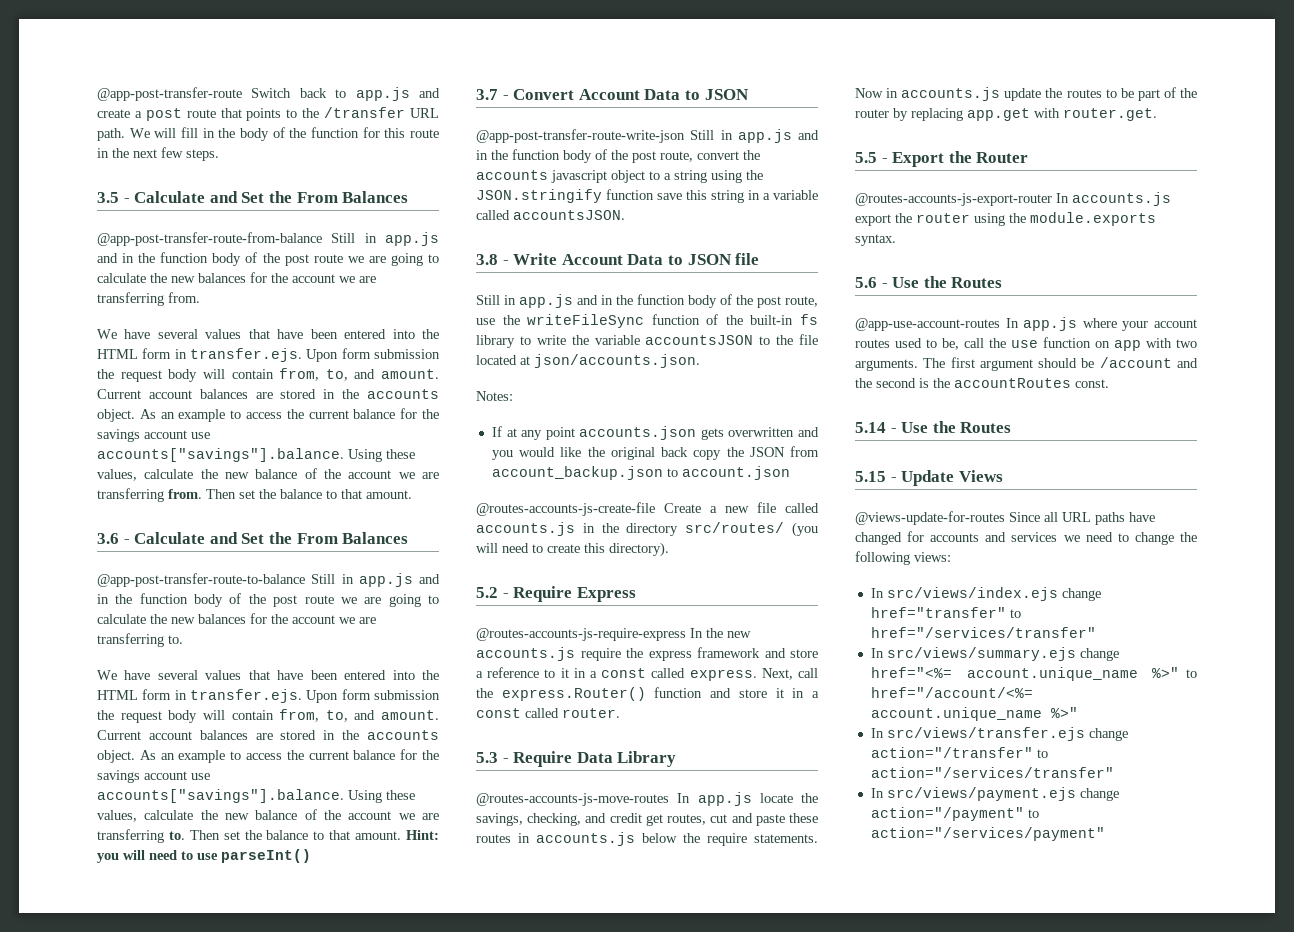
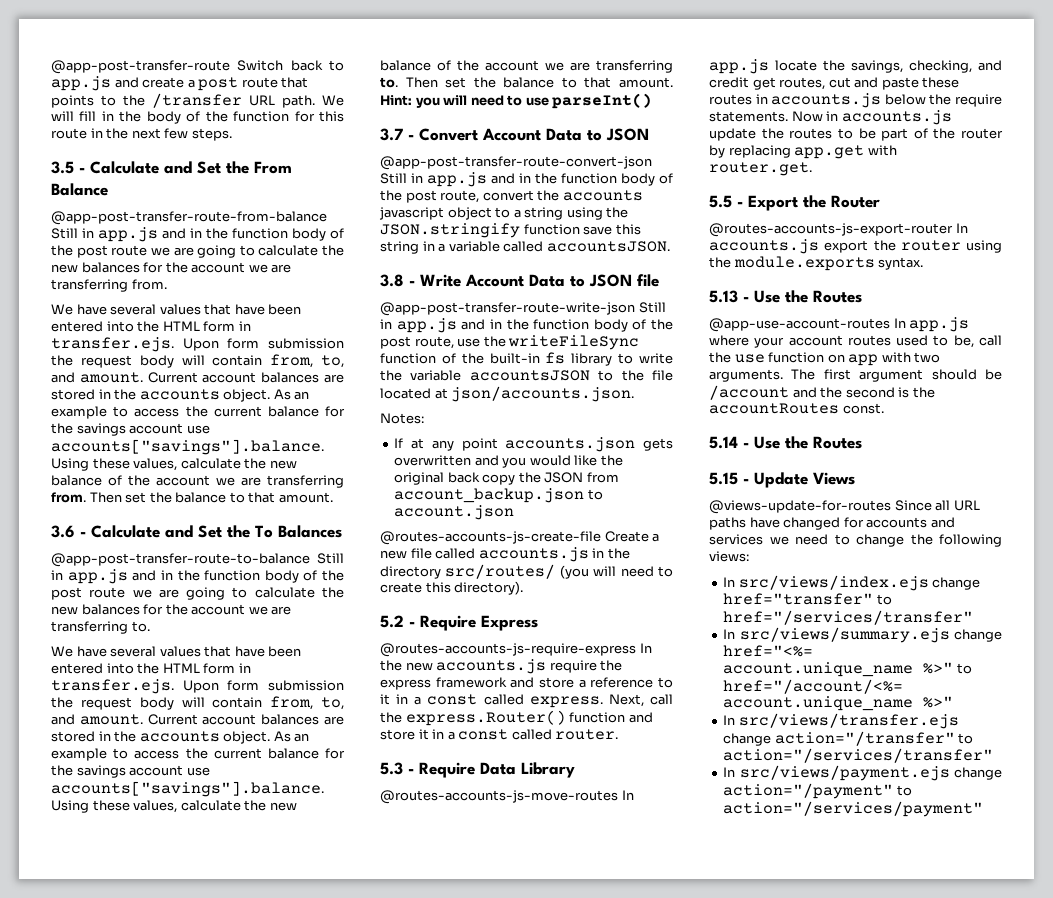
- 3.5 - Calculate and Set the From Balances
+ 3.5 - Calculate and Set the From Balance
- 3.6 - Calculate and Set the From Balances
+ 3.6 - Calculate and Set the To Balances
- @app-post-transfer-route-write-json Still in app.js and in the function body of the post route, convert the accounts javascript object to a string using the JSON.stringify function save this string in a variable called accountsJSON.
+ @app-post-transfer-route-convert-json Still in app.js and in the function body of the post route, convert the accounts javascript object to a string using the JSON.stringify function save this string in a variable called accountsJSON.
- Still in app.js and in the function body of the post route, use the writeFileSync function of the built-in fs library to write the variable accountsJSON to the file located at json/accounts.json.
+ @app-post-transfer-route-write-json Still in app.js and in the function body of the post route, use the writeFileSync function of the built-in fs library to write the variable accountsJSON to the file located at json/accounts.json.
- 5.6 - Use the Routes
+ 5.13 - Use the Routes

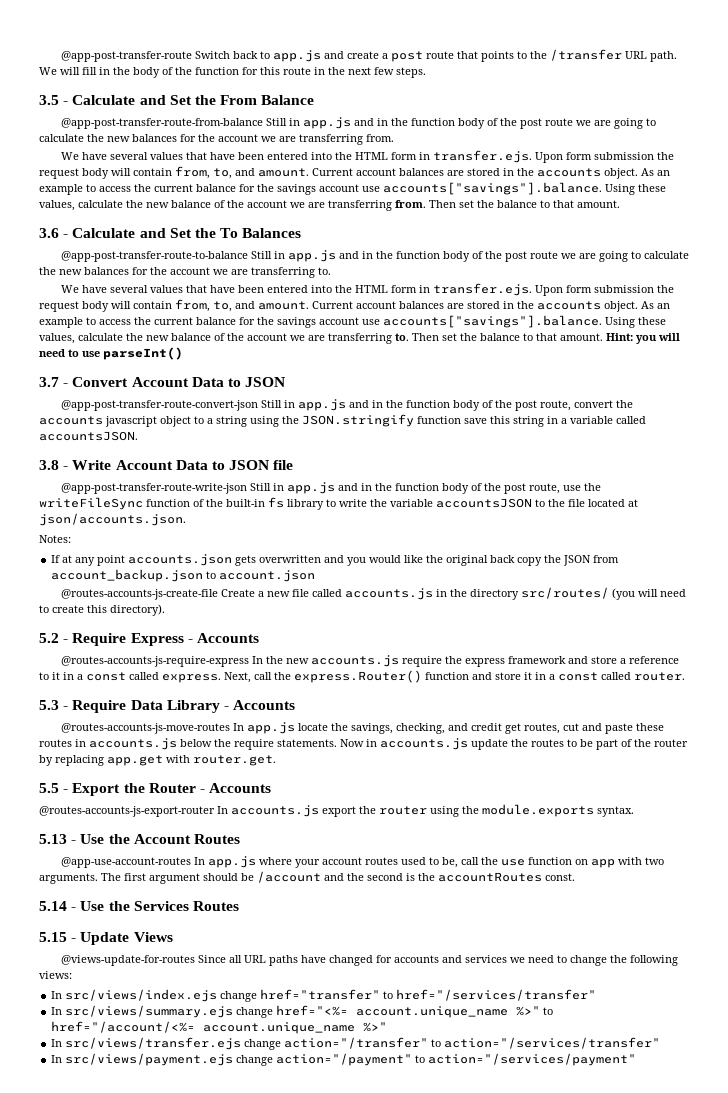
- 5.2 - Require Express
+ 5.2 - Require Express - Accounts
- 5.3 - Require Data Library
+ 5.3 - Require Data Library - Accounts
- 5.5 - Export the Router
+ 5.5 - Export the Router - Accounts
- 5.13 - Use the Routes
+ 5.13 - Use the Account Routes
- 5.14 - Use the Routes
+ 5.14 - Use the Services Routes

